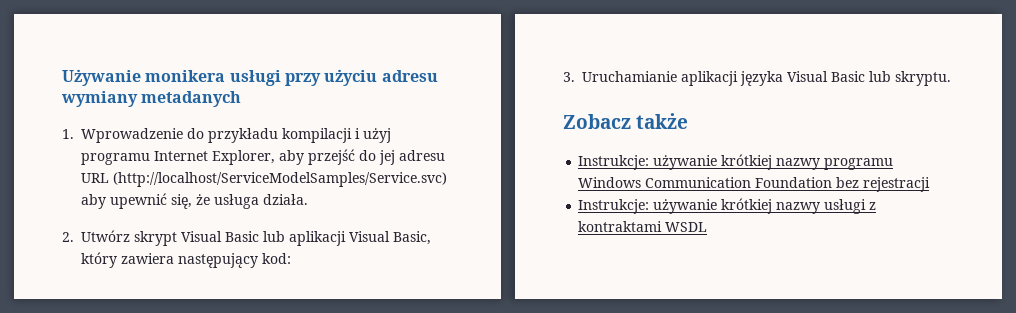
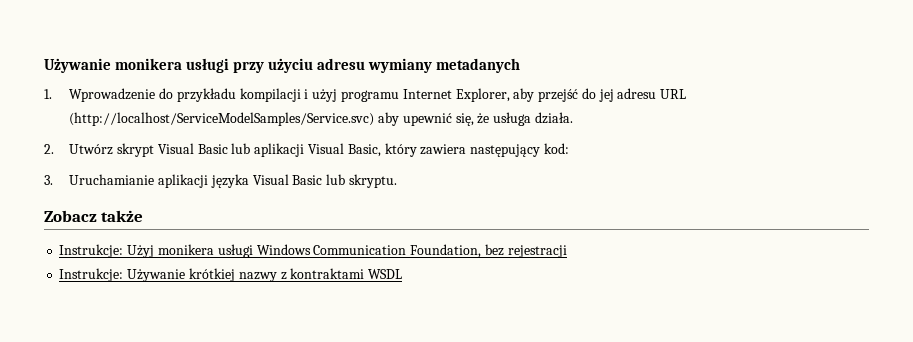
- Instrukcje: używanie krótkiej nazwy programu Windows Communication Foundation bez rejestracji
+ Instrukcje: Użyj monikera usługi Windows Communication Foundation, bez rejestracji
- Instrukcje: używanie krótkiej nazwy usługi z kontraktami WSDL
+ Instrukcje: Używanie krótkiej nazwy z kontraktami WSDL

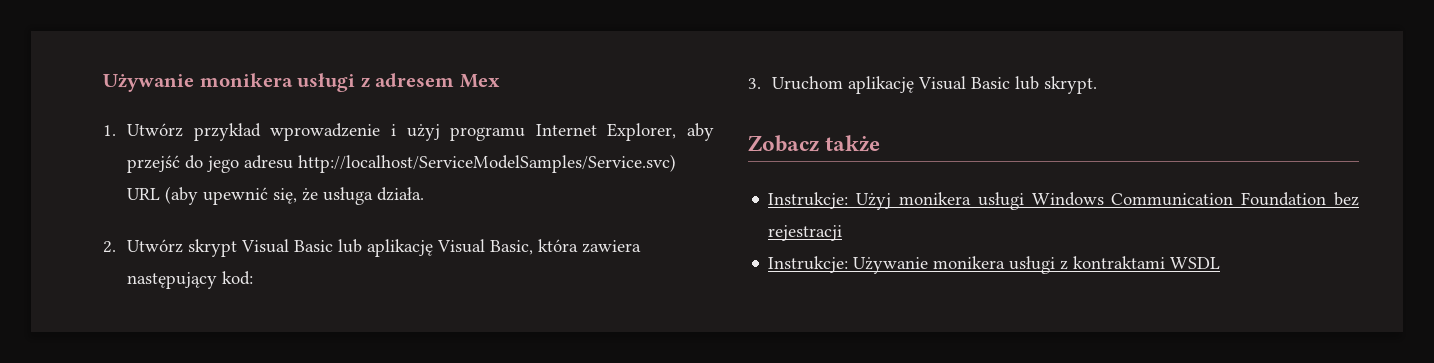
- Używanie monikera usługi przy użyciu adresu wymiany metadanych
- 1. Wprowadzenie do przykładu kompilacji i użyj programu Internet Explorer, aby przejść do jej adresu URL (http://localhost/ServiceModelSamples/Service.svc) aby upewnić się, że usługa działa.
+ Używanie monikera usługi z adresem Mex
+ 1. Utwórz przykład wprowadzenie i użyj programu Internet Explorer, aby przejść do jego adresu http://localhost/ServiceModelSamples/Service.svc) URL (aby upewnić się, że usługa działa.
- 2. Utwórz skrypt Visual Basic lub aplikacji Visual Basic, który zawiera następujący kod:
+ 2. Utwórz skrypt Visual Basic lub aplikację Visual Basic, która zawiera następujący kod:
- 3. Uruchamianie aplikacji języka Visual Basic lub skryptu.
+ 3. Uruchom aplikację Visual Basic lub skrypt.
- Instrukcje: Użyj monikera usługi Windows Communication Foundation, bez rejestracji
+ Instrukcje: Użyj monikera usługi Windows Communication Foundation bez rejestracji
- Instrukcje: Używanie krótkiej nazwy z kontraktami WSDL
+ Instrukcje: Używanie monikera usługi z kontraktami WSDL

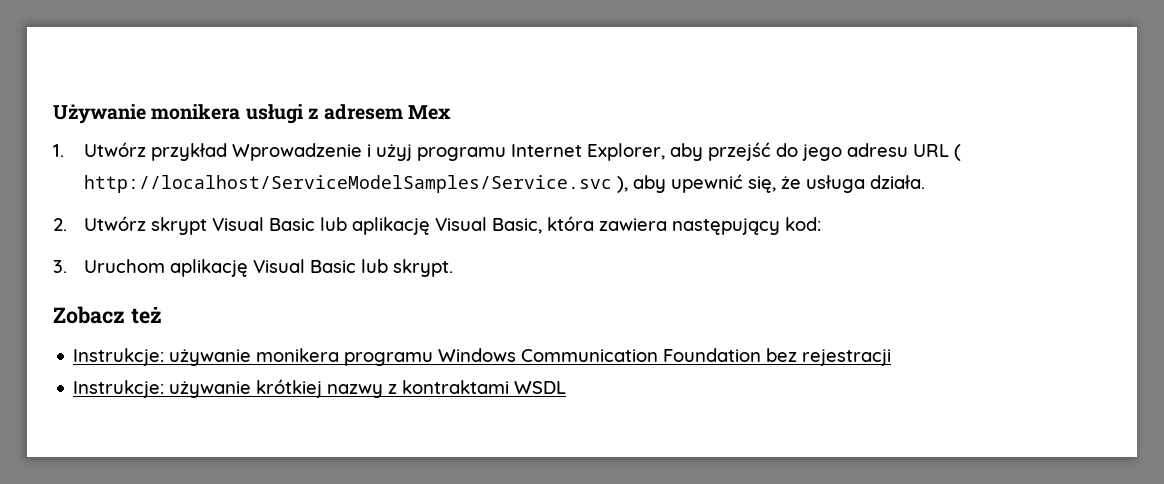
- 1. Utwórz przykład wprowadzenie i użyj programu Internet Explorer, aby przejść do jego adresu http://localhost/ServiceModelSamples/Service.svc) URL (aby upewnić się, że usługa działa.
+ 1. Utwórz przykład Wprowadzenie i użyj programu Internet Explorer, aby przejść do jego adresu URL ( http://localhost/ServiceModelSamples/Service.svc ), aby upewnić się, że usługa działa.
- Zobacz także
- Instrukcje: Użyj monikera usługi Windows Communication Foundation bez rejestracji
+ Zobacz też
+ Instrukcje: używanie monikera programu Windows Communication Foundation bez rejestracji
- Instrukcje: Używanie monikera usługi z kontraktami WSDL
+ Instrukcje: używanie krótkiej nazwy z kontraktami WSDL

